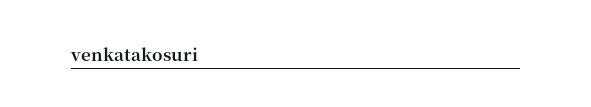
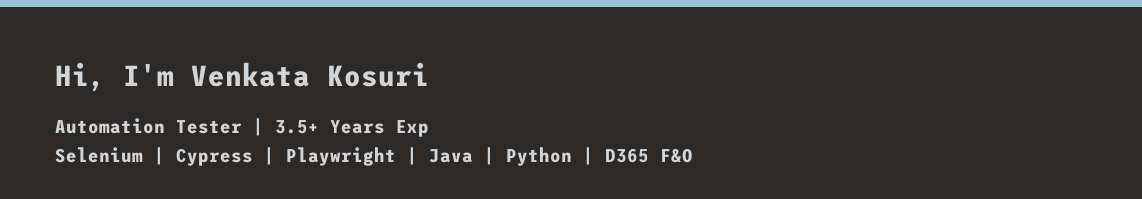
- venkatakosuri
+ Hi, I'm Venkata Kosuri
+ Automation Tester | 3.5+ Years Exp
+ Selenium | Cypress | Playwright | Java | Python | D365 F&O

